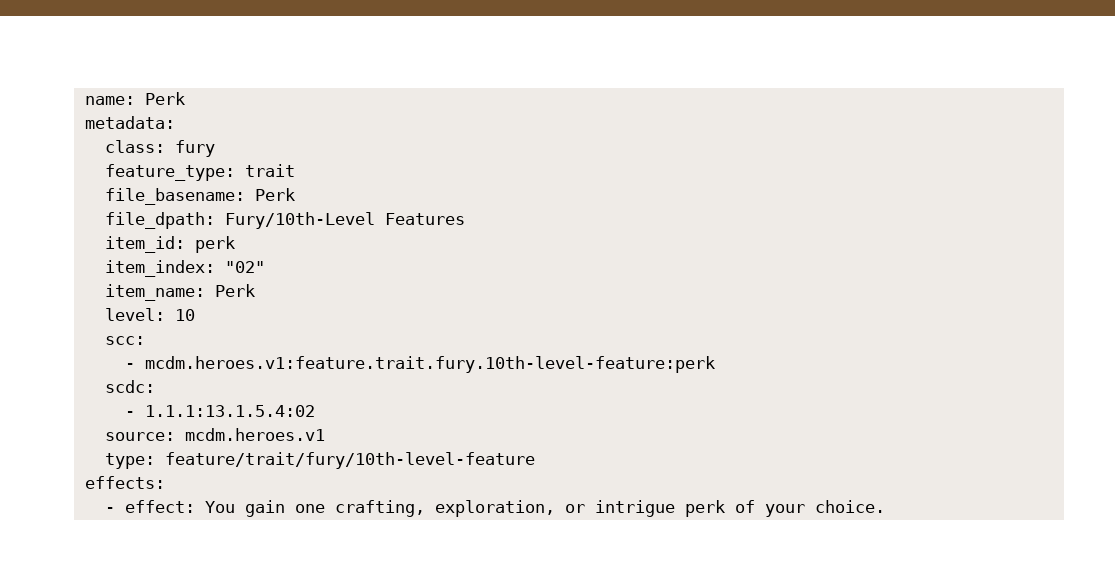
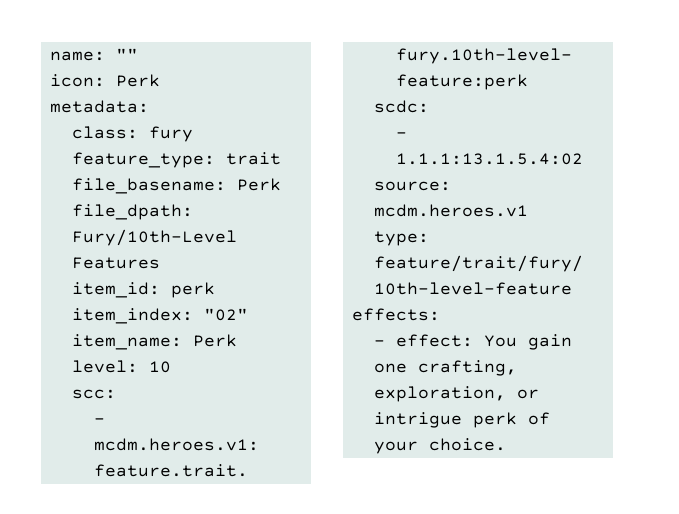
- name: Perk
+ name: ""
+ icon: Perk

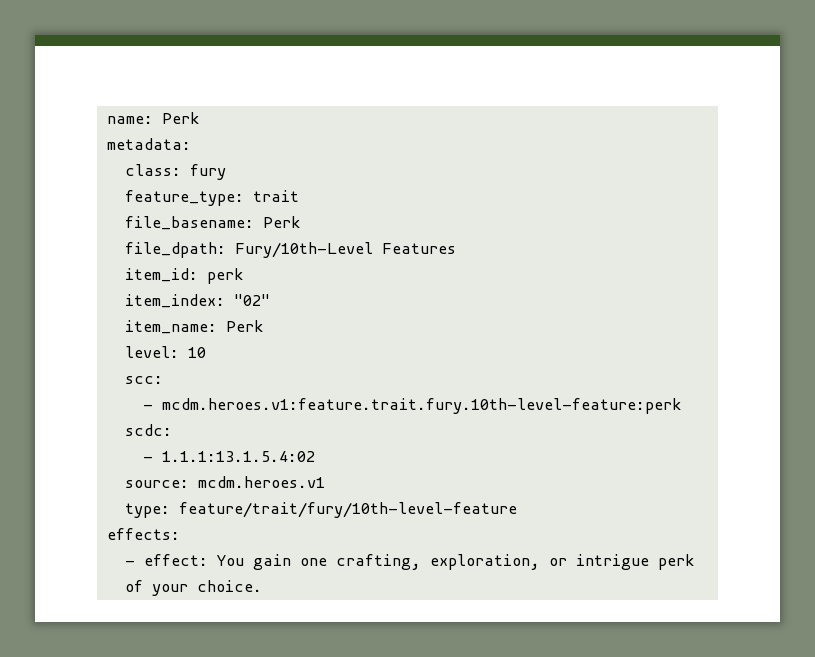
- name: ""
- icon: Perk
+ name: Perk

